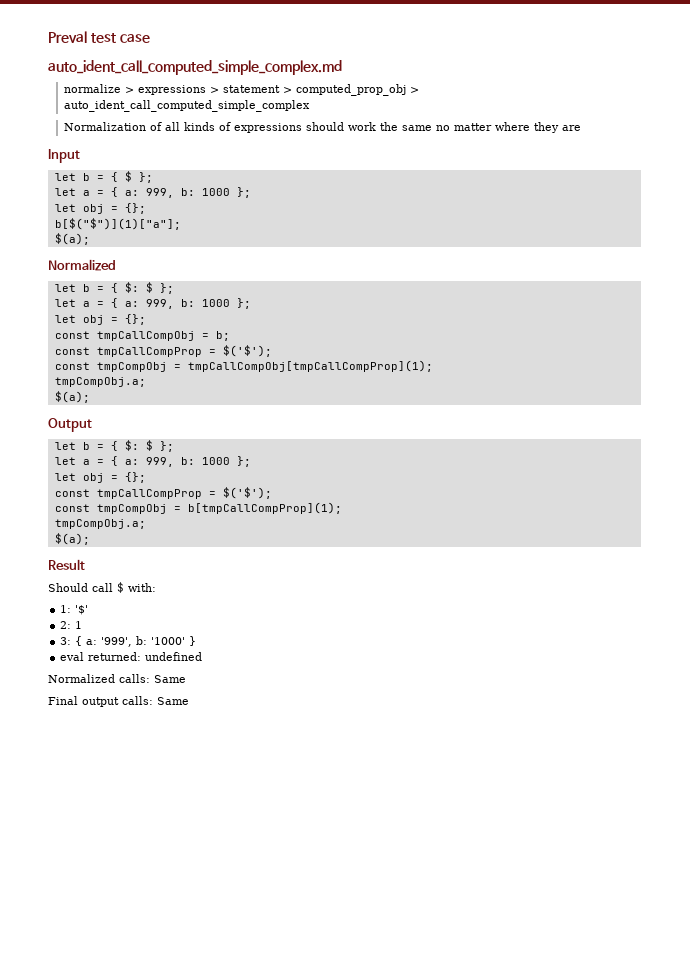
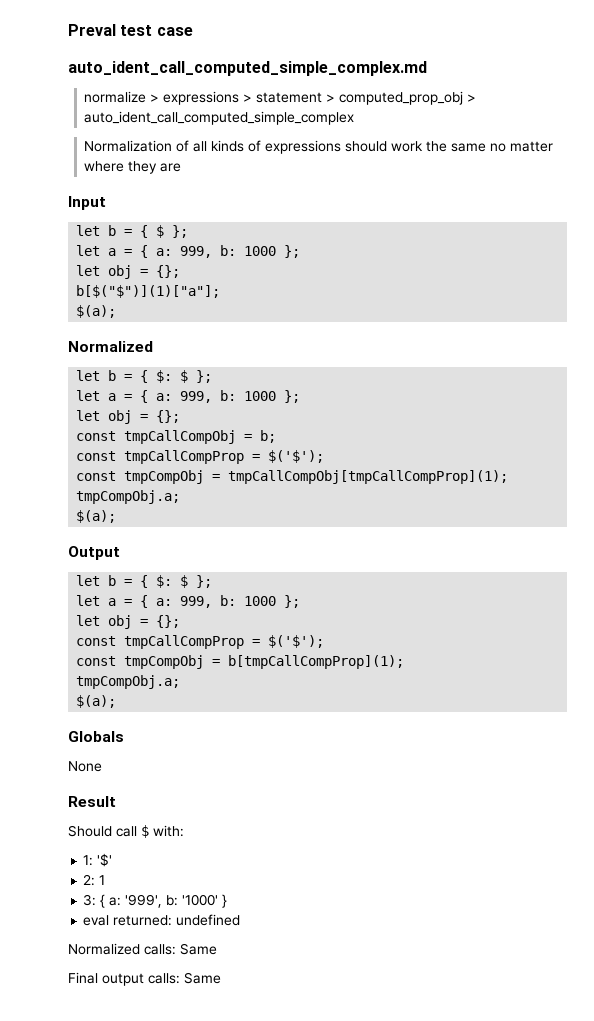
+ Globals
+ None

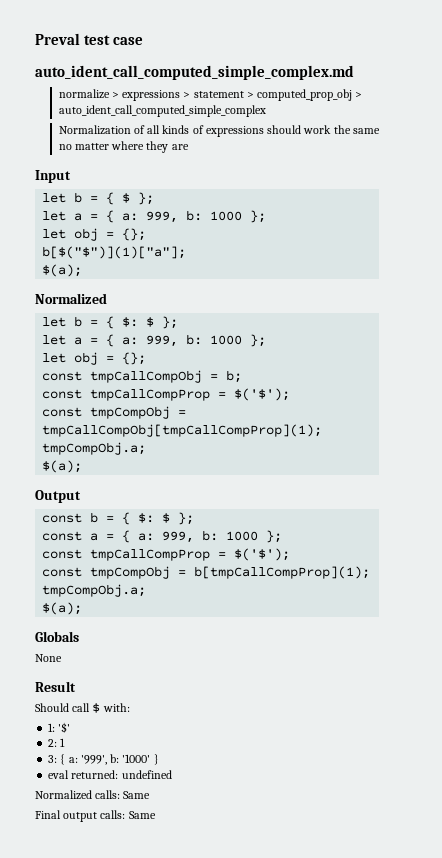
  Output
- let b = { $: $ };
- let a = { a: 999, b: 1000 };
- let obj = {};
+ const b = { $: $ };
+ const a = { a: 999, b: 1000 };

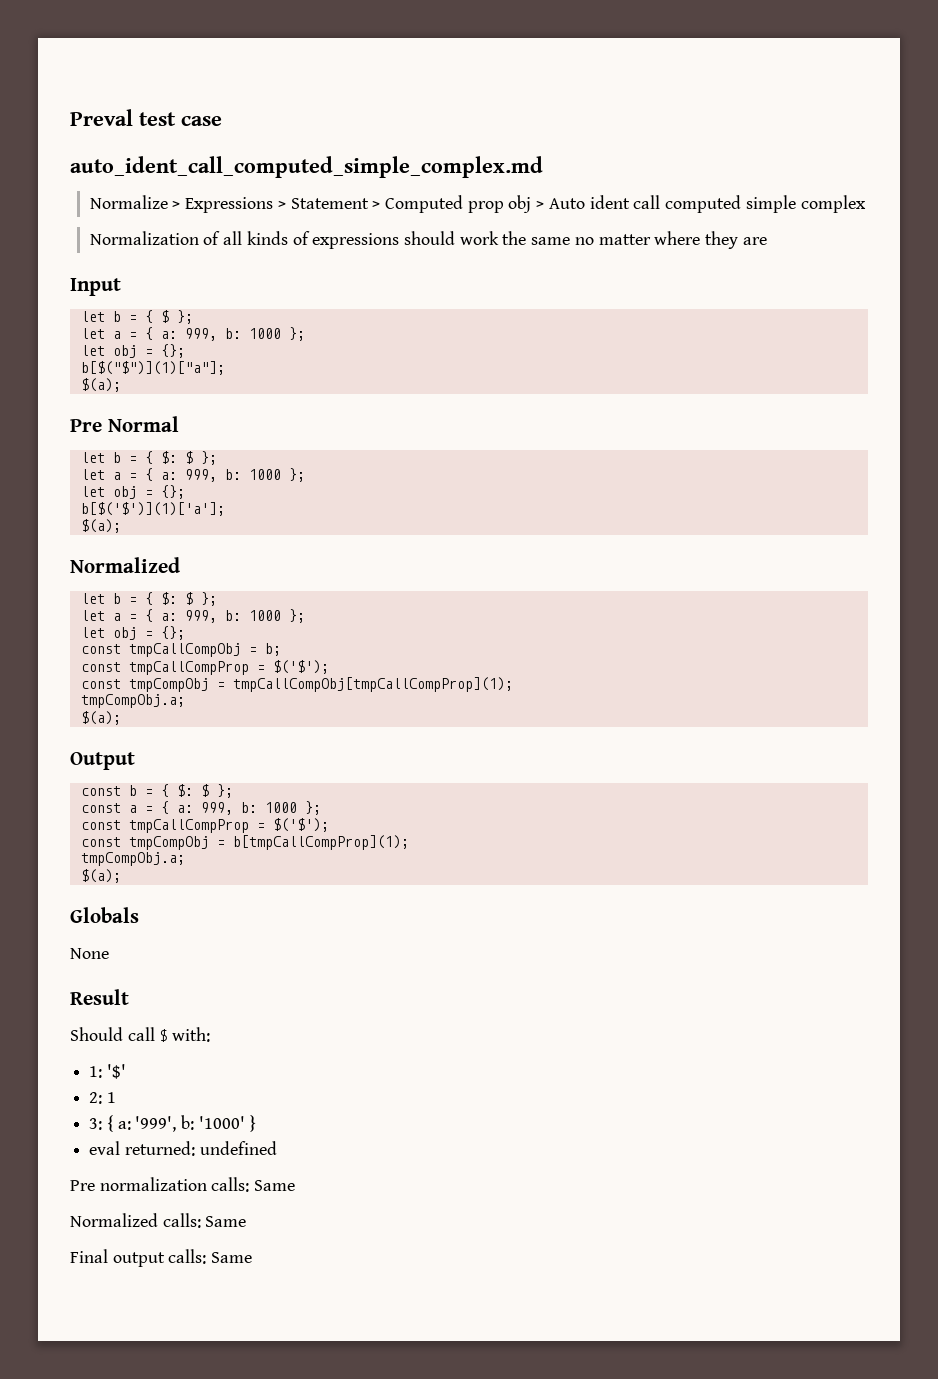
- normalize > expressions > statement > computed_prop_obj > auto_ident_call_computed_simple_complex
+ Normalize > Expressions > Statement > Computed prop obj > Auto ident call computed simple complex
+ Pre Normal
+ let b = { $: $ };
+ let a = { a: 999, b: 1000 };
+ let obj = {};
+ b[$('$')](1)['a'];
+ $(a);
+ Pre normalization calls: Same

